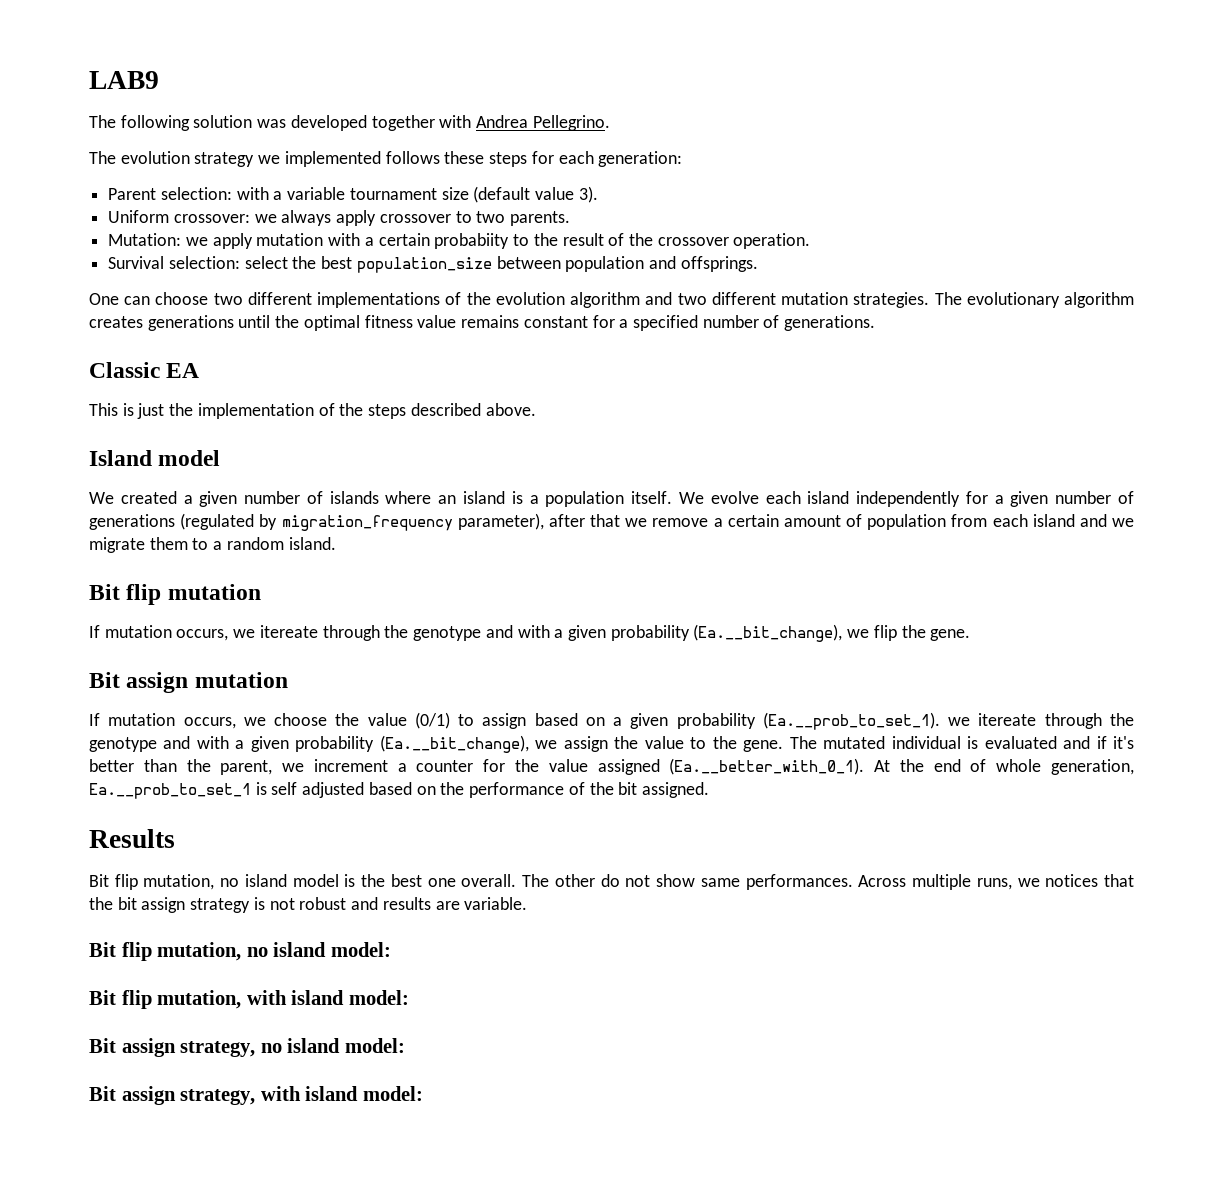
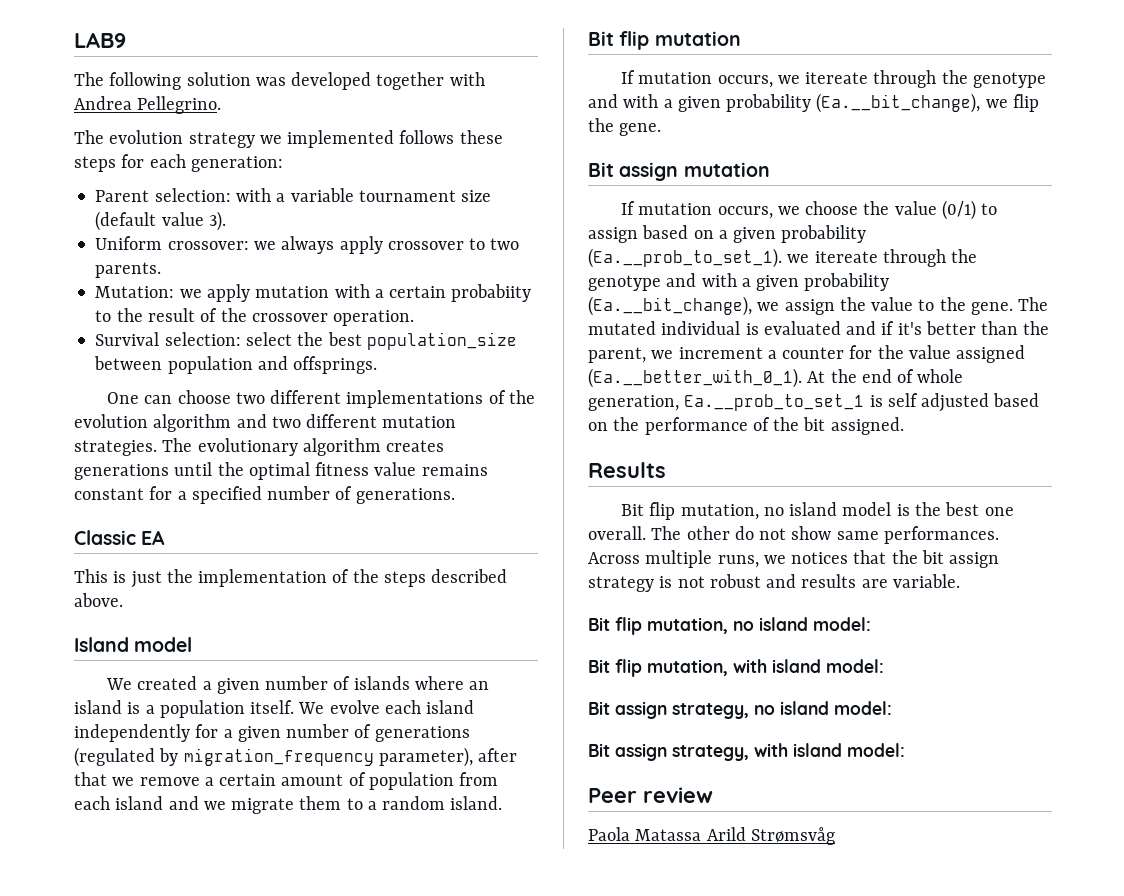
+ Peer review
+ Paola Matassa Arild Strømsvåg

